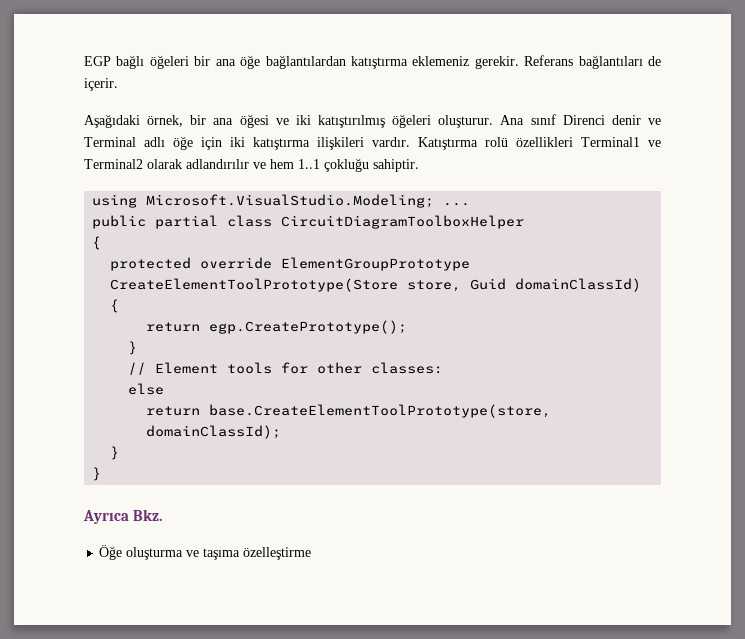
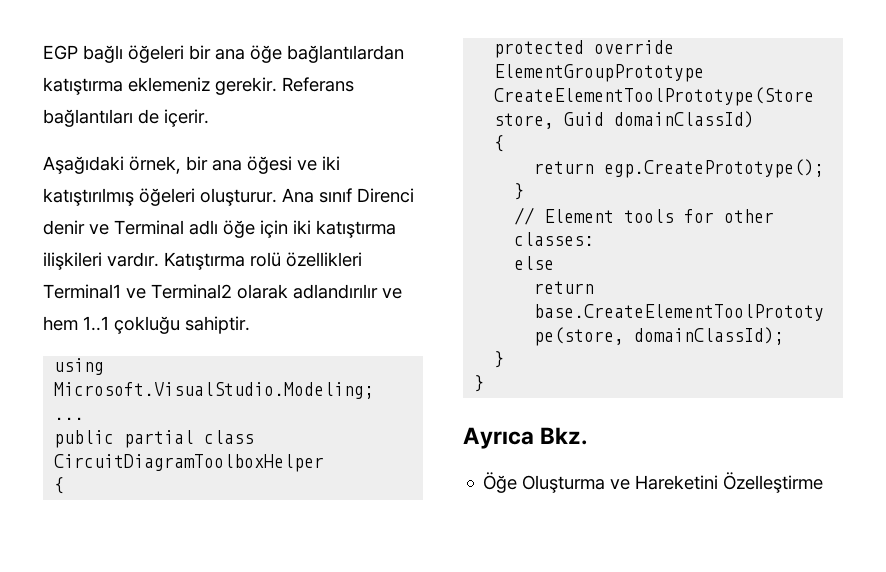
- Öğe oluşturma ve taşıma özelleştirme
+ Öğe Oluşturma ve Hareketini Özelleştirme

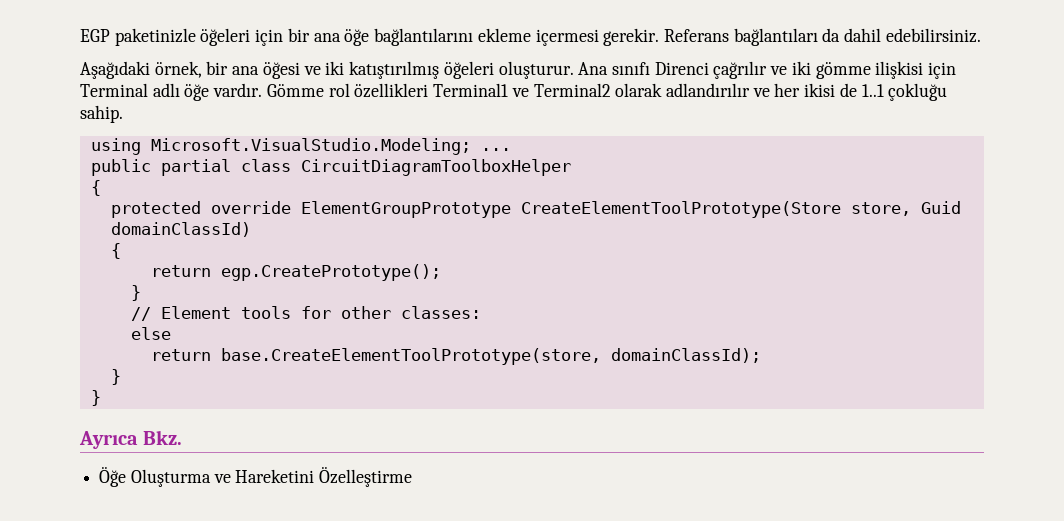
- EGP bağlı öğeleri bir ana öğe bağlantılardan katıştırma eklemeniz gerekir. Referans bağlantıları de içerir.
+ EGP paketinizle öğeleri için bir ana öğe bağlantılarını ekleme içermesi gerekir. Referans bağlantıları da dahil edebilirsiniz.
- Ana sınıf Direnci denir ve Terminal adlı öğe için iki katıştırma ilişkileri vardır. Katıştırma rolü özellikleri Terminal1 ve Terminal2 olarak adlandırılır ve hem 1..1 çokluğu sahiptir.
+ Ana sınıfı Direnci çağrılır ve iki gömme ilişkisi için Terminal adlı öğe vardır. Gömme rol özellikleri Terminal1 ve Terminal2 olarak adlandırılır ve her ikisi de 1..1 çokluğu sahip.

